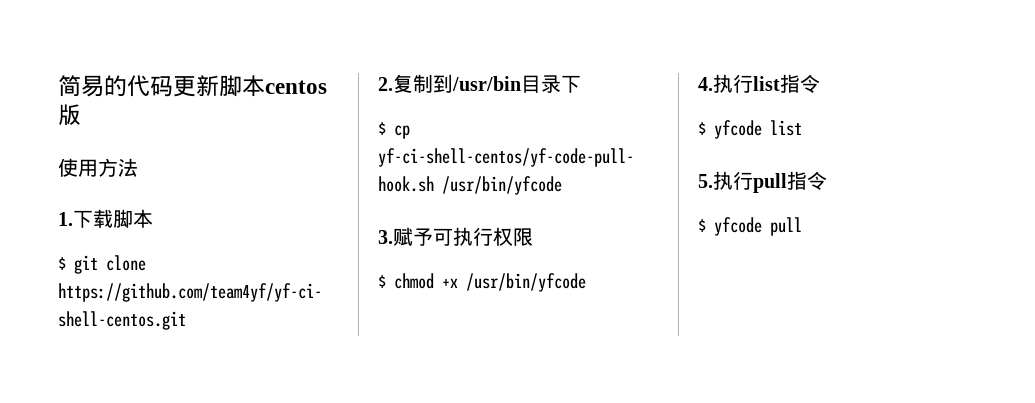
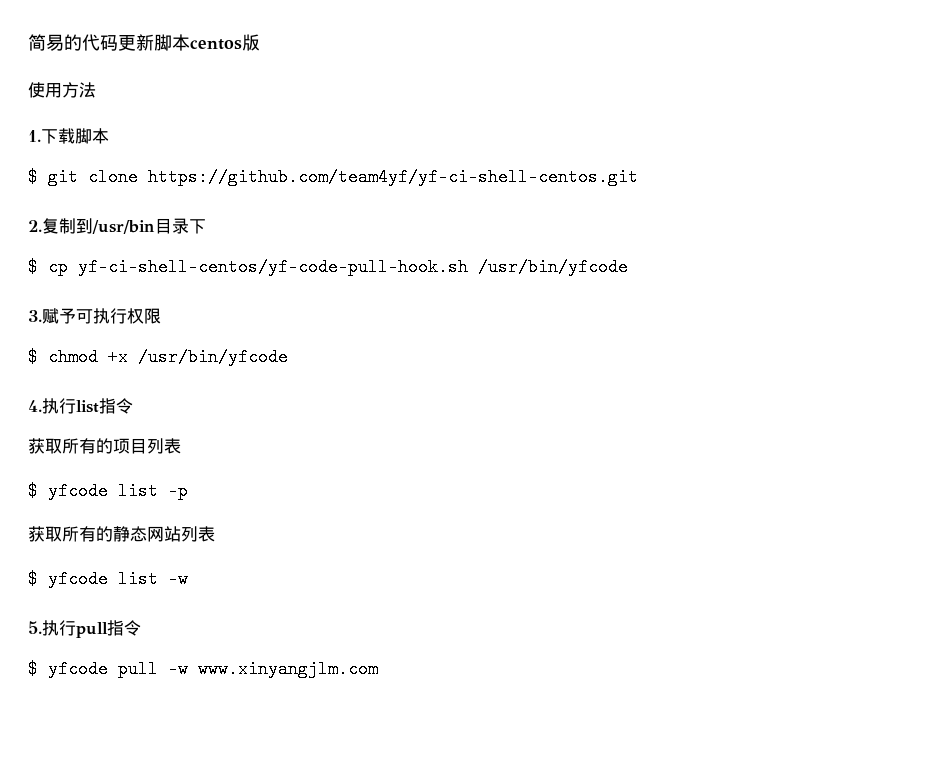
- $ yfcode list
+ 获取所有的项目列表
+ $ yfcode list -p
+ 获取所有的静态网站列表
+ $ yfcode list -w
- $ yfcode pull
+ $ yfcode pull -w www.xinyangjlm.com

